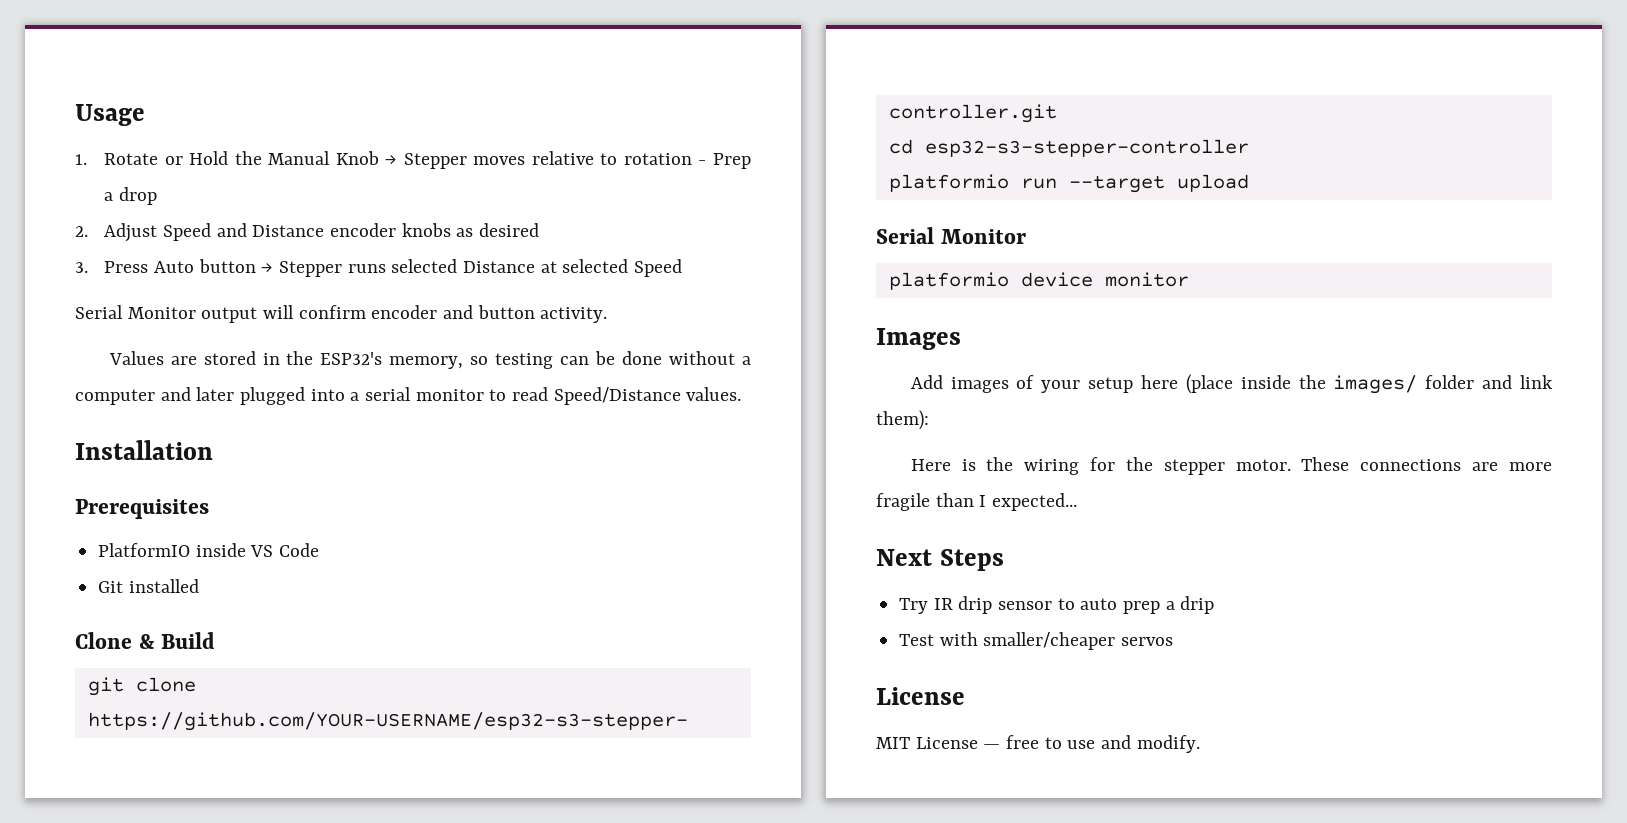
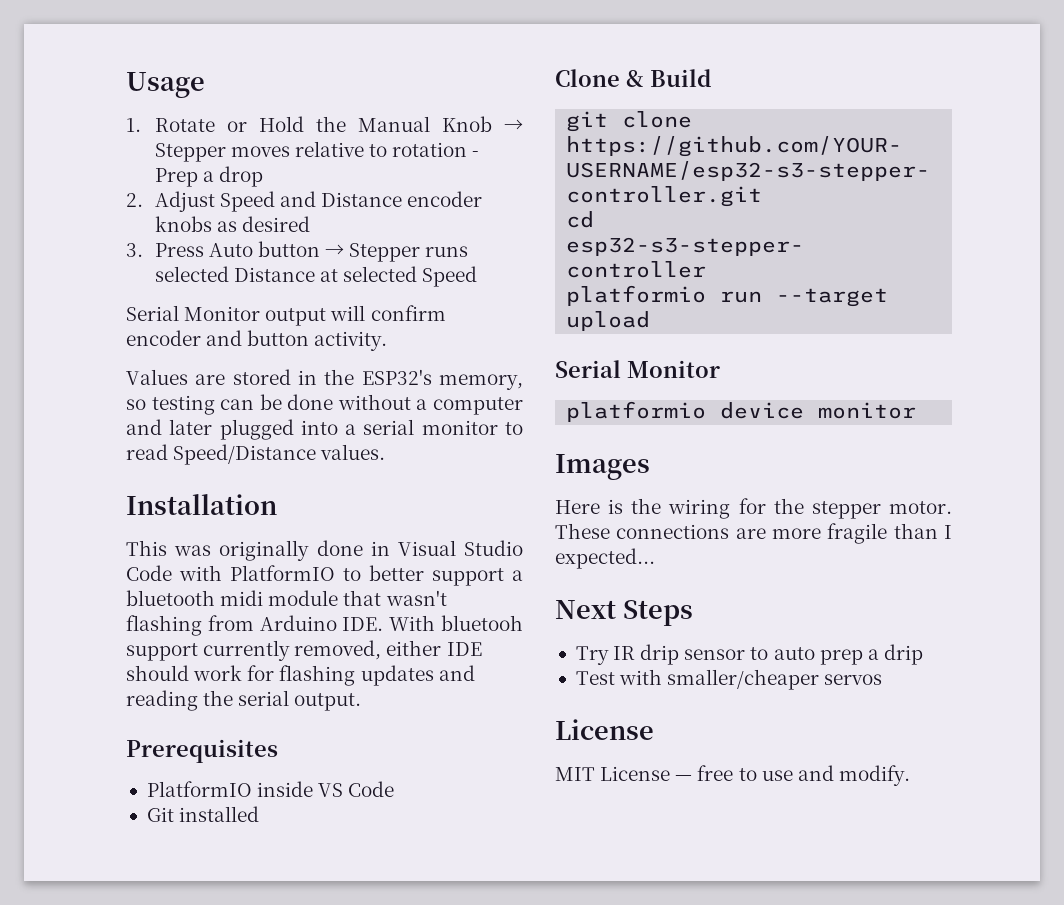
+ This was originally done in Visual Studio Code with PlatformIO to better support a bluetooth midi module that wasn't flashing from Arduino IDE. With bluetooh support currently removed, either IDE should work for flashing updates and reading the serial output.
- Add images of your setup here (place inside the images/ folder and link them):

